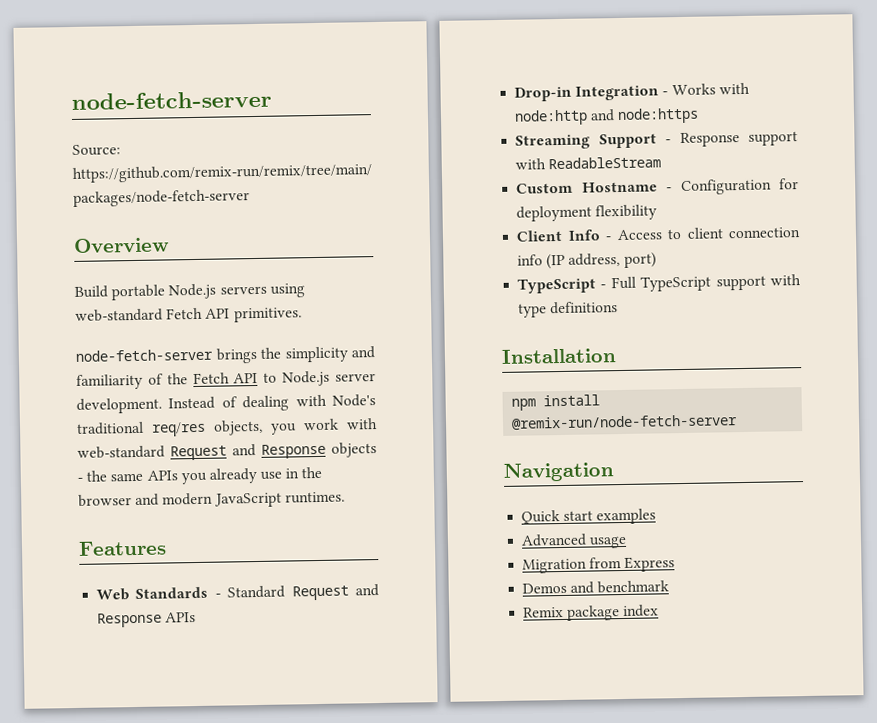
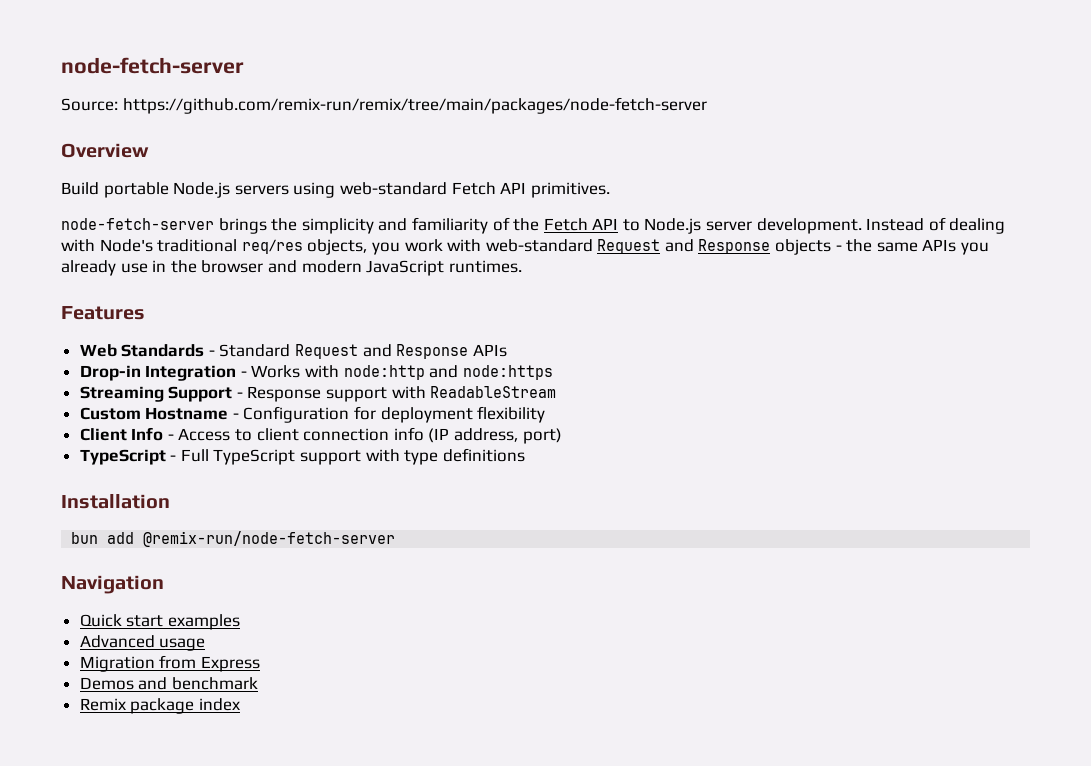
- npm install @remix-run/node-fetch-server
+ bun add @remix-run/node-fetch-server

